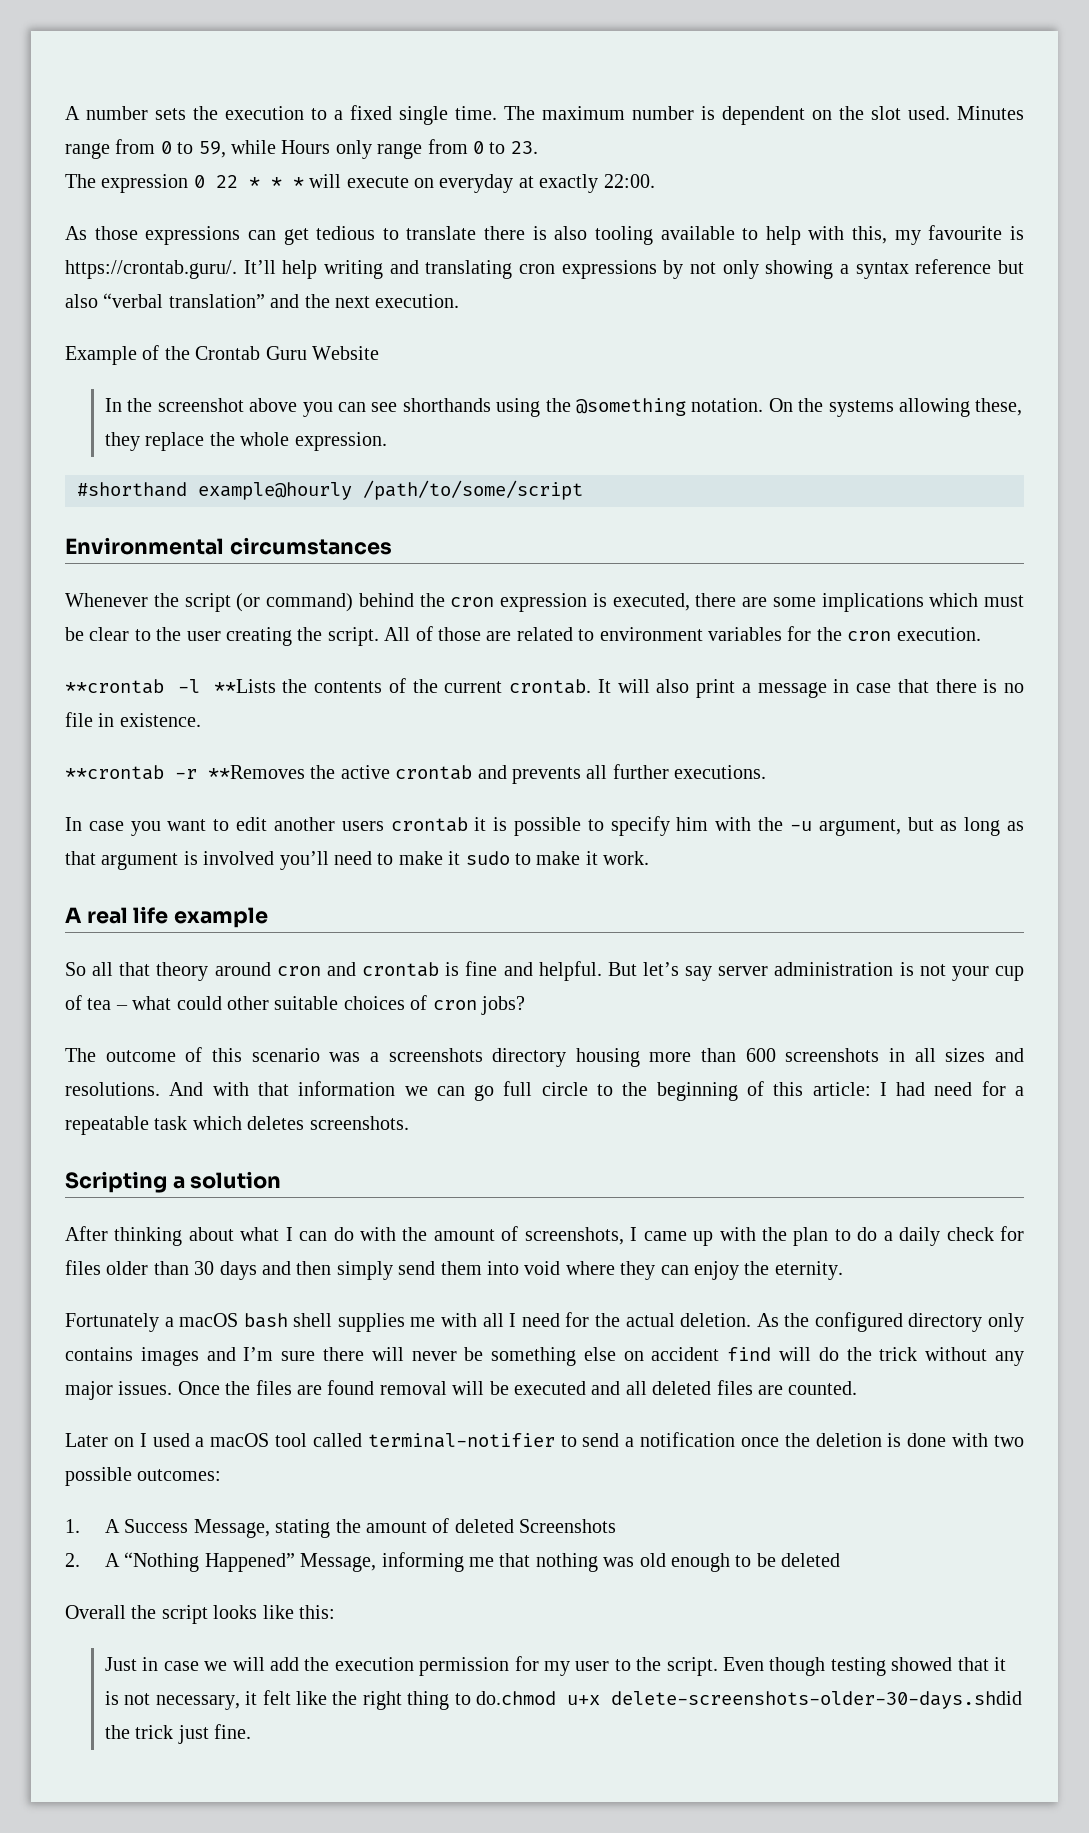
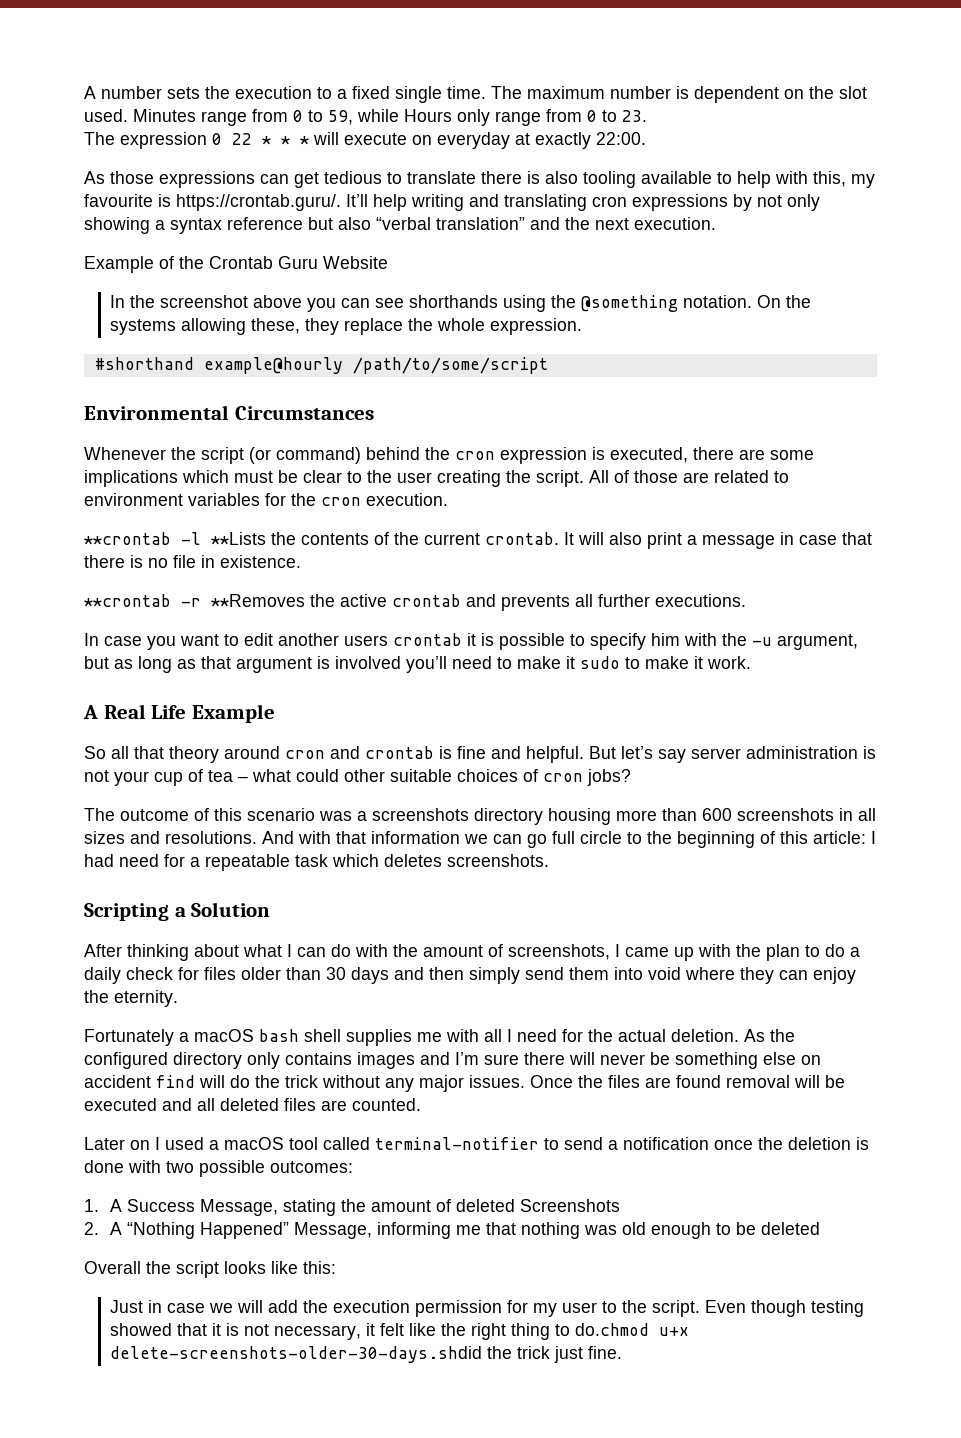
- Environmental circumstances
+ Environmental Circumstances
- A real life example
+ A Real Life Example
- Scripting a solution
+ Scripting a Solution

